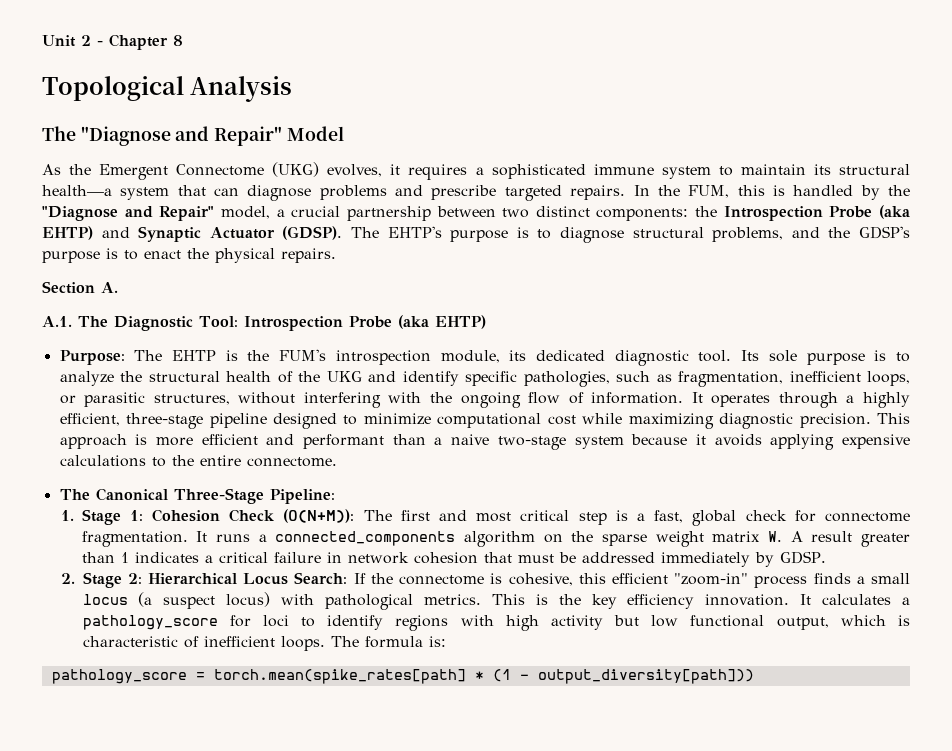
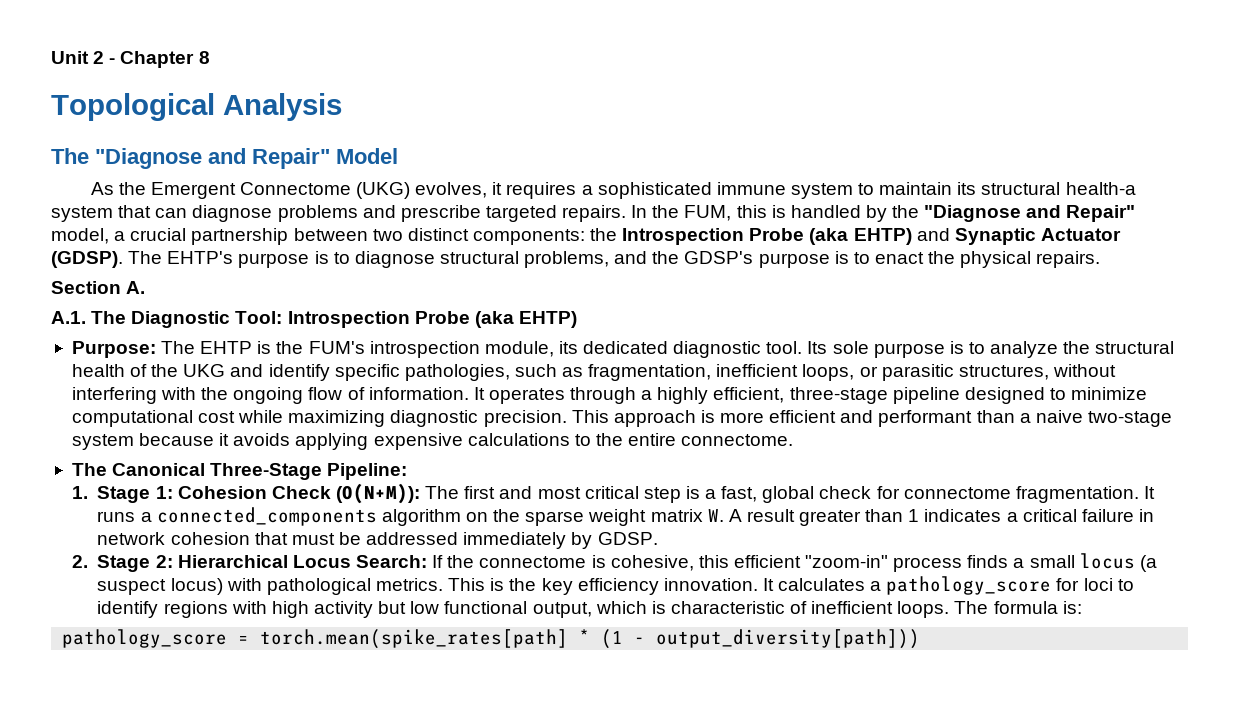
- As the Emergent Connectome (UKG) evolves, it requires a sophisticated immune system to maintain its structural health—a system that can diagnose problems and prescribe targeted repairs.
+ As the Emergent Connectome (UKG) evolves, it requires a sophisticated immune system to maintain its structural health-a system that can diagnose problems and prescribe targeted repairs.

